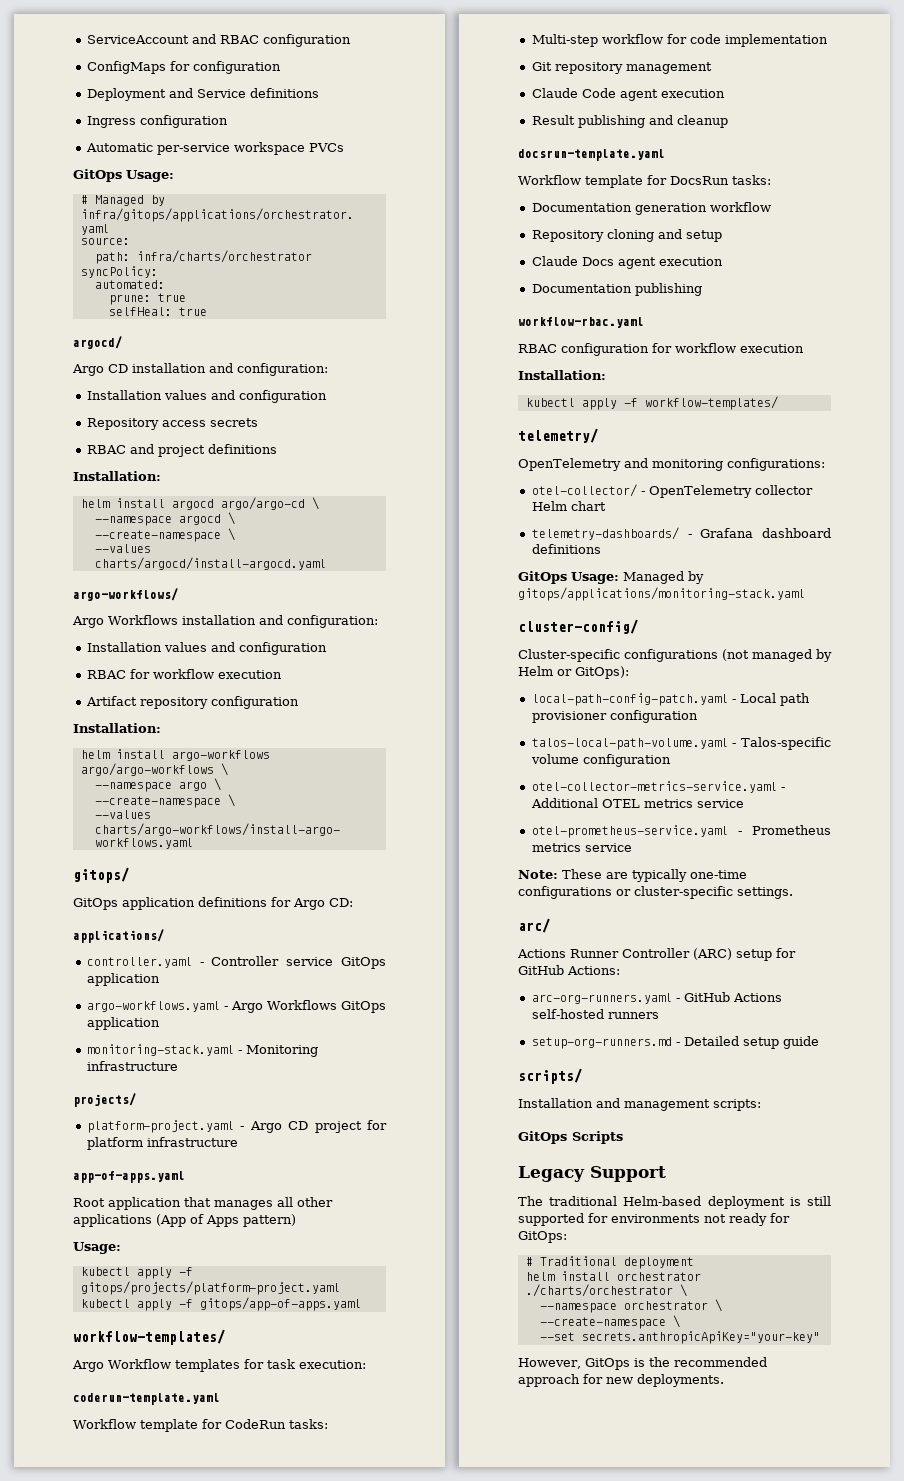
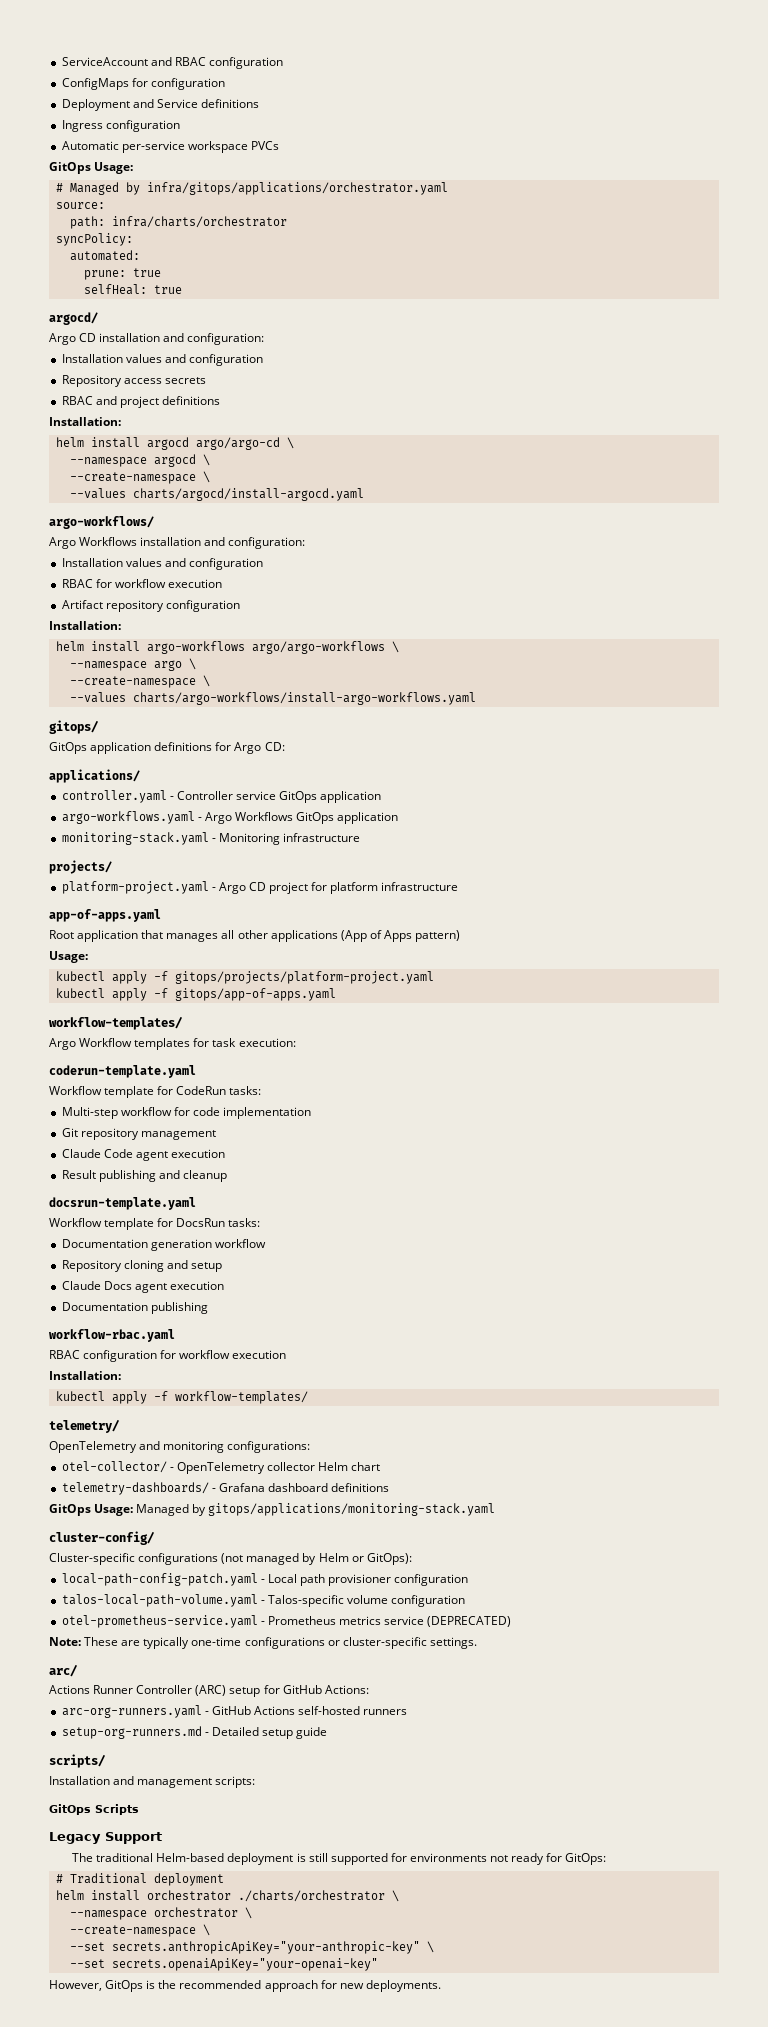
- otel-collector-metrics-service.yaml - Additional OTEL metrics service
- otel-prometheus-service.yaml - Prometheus metrics service
+ otel-prometheus-service.yaml - Prometheus metrics service (DEPRECATED)
- --set secrets.anthropicApiKey="your-key"
+ --set secrets.anthropicApiKey="your-anthropic-key" \
+ --set secrets.openaiApiKey="your-openai-key"

